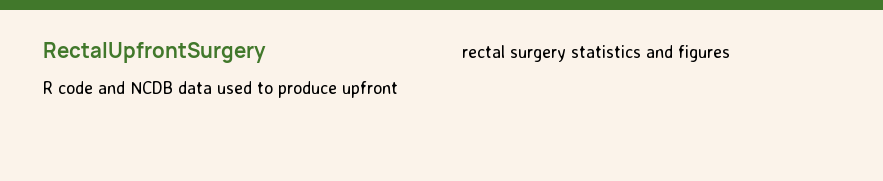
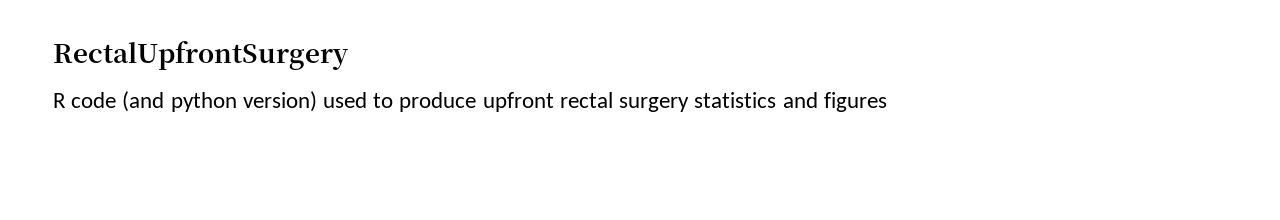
- R code and NCDB data used to produce upfront rectal surgery statistics and figures
+ R code (and python version) used to produce upfront rectal surgery statistics and figures

